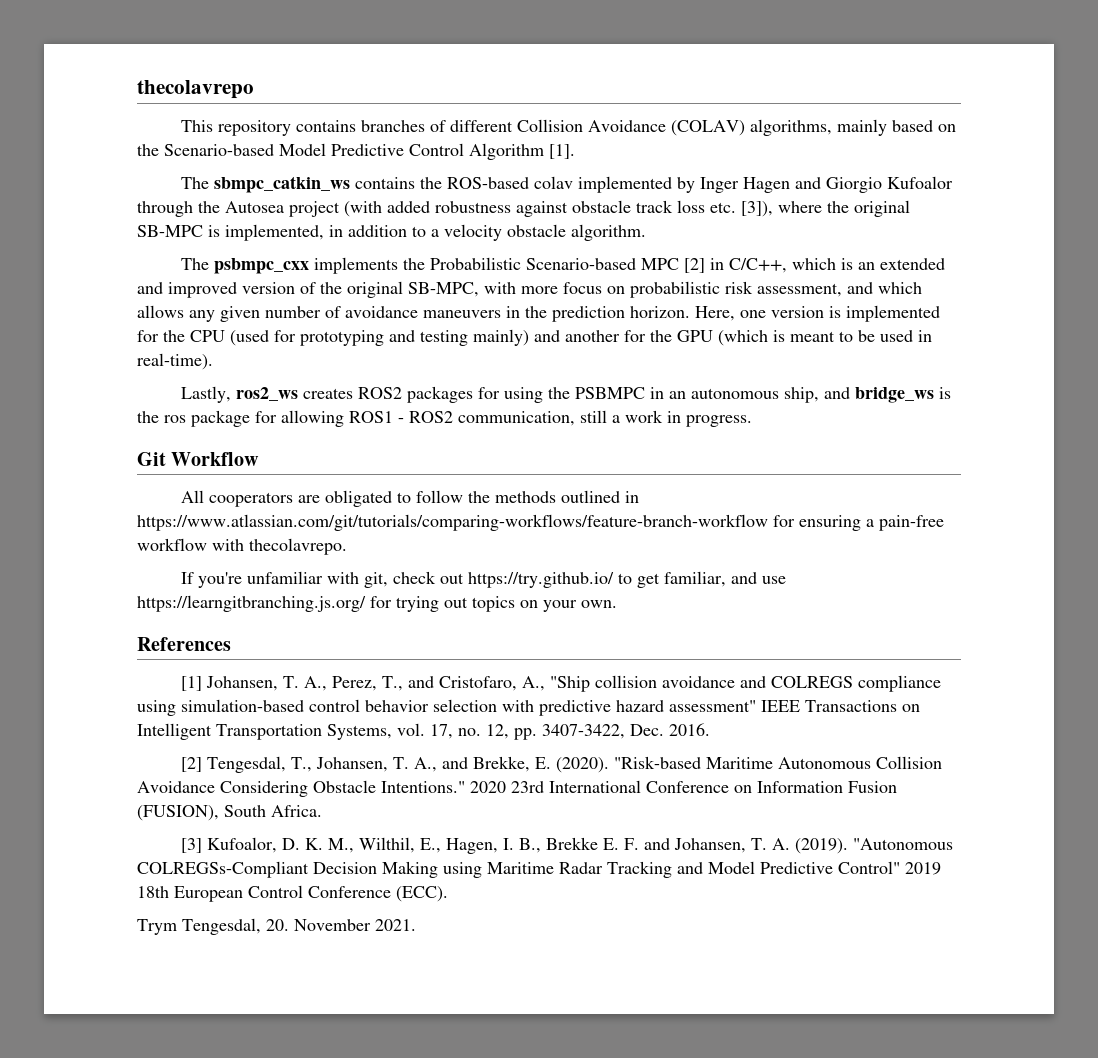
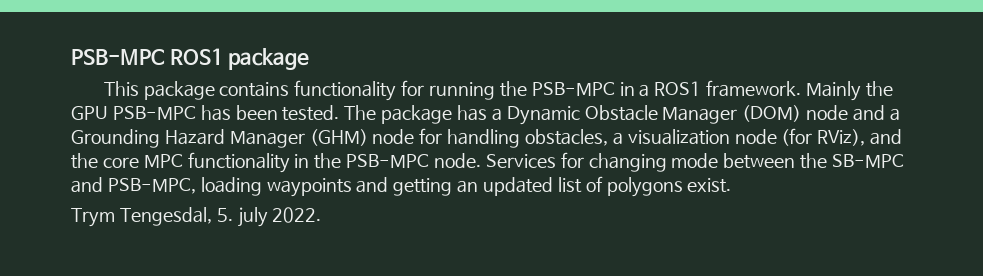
- thecolavrepo
- This repository contains branches of different Collision Avoidance (COLAV) algorithms, mainly based on the Scenario-based Model Predictive Control Algorithm [1].
- The sbmpc_catkin_ws contains the ROS-based colav implemented by Inger Hagen and Giorgio Kufoalor through the Autosea project (with added robustness against obstacle track loss etc. [3]), where the original SB-MPC is implemented, in addition to a velocity obstacle algorithm.
- The psbmpc_cxx implements the Probabilistic Scenario-based MPC [2] in C/C++, which is an extended and improved version of the original SB-MPC, with more focus on probabilistic risk assessment, and which allows any given number of avoidance maneuvers in the prediction horizon. Here, one version is implemented for the CPU (used for prototyping and testing mainly) and another for the GPU (which is meant to be used in real-time).
- Lastly, ros2_ws creates ROS2 packages for using the PSBMPC in an autonomous ship, and bridge_ws is the ros package for allowing ROS1 - ROS2 communication, still a work in progress.
- Git Workflow
- All cooperators are obligated to follow the methods outlined in https://www.atlassian.com/git/tutorials/comparing-workflows/feature-branch-workflow for ensuring a pain-free workflow with thecolavrepo.
- If you're unfamiliar with git, check out https://try.github.io/ to get familiar, and use https://learngitbranching.js.org/ for trying out topics on your own.
- References
- [1] Johansen, T. A., Perez, T., and Cristofaro, A., "Ship collision avoidance and COLREGS compliance using simulation-based control behavior selection with predictive hazard assessment" IEEE Transactions on Intelligent Transportation Systems, vol. 17, no. 12, pp. 3407-3422, Dec. 2016.
- [2] Tengesdal, T., Johansen, T. A., and Brekke, E. (2020). "Risk-based Maritime Autonomous Collision Avoidance Considering Obstacle Intentions." 2020 23rd International Conference on Information Fusion (FUSION), South Africa.
- [3] Kufoalor, D. K. M., Wilthil, E., Hagen, I. B., Brekke E. F. and Johansen, T. A. (2019). "Autonomous COLREGSs-Compliant Decision Making using Maritime Radar Tracking and Model Predictive Control" 2019 18th European Control Conference (ECC).
+ PSB-MPC ROS1 package
+ This package contains functionality for running the PSB-MPC in a ROS1 framework. Mainly the GPU PSB-MPC has been tested. The package has a Dynamic Obstacle Manager (DOM) node and a Grounding Hazard Manager (GHM) node for handling obstacles, a visualization node (for RViz), and the core MPC functionality in the PSB-MPC node. Services for changing mode between the SB-MPC and PSB-MPC, loading waypoints and getting an updated list of polygons exist.
- Trym Tengesdal, 20. November 2021.
+ Trym Tengesdal, 5. july 2022.

